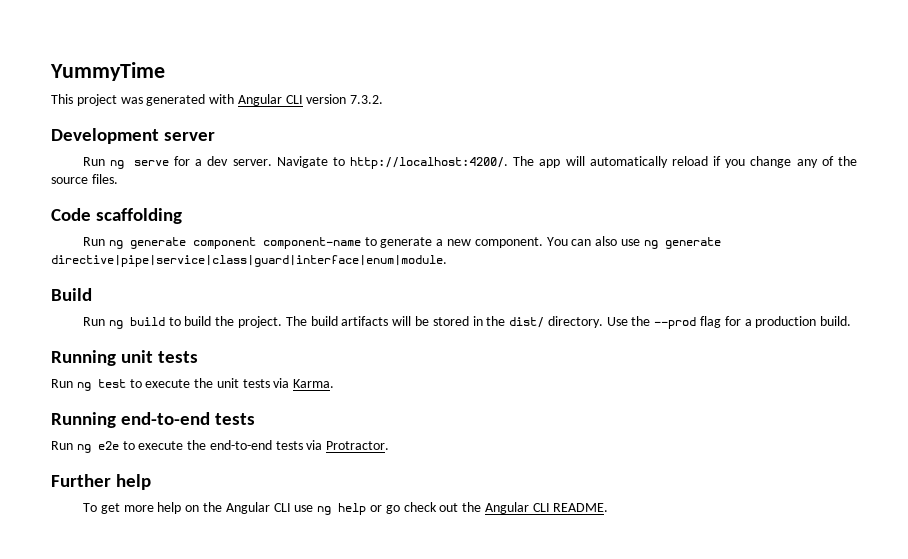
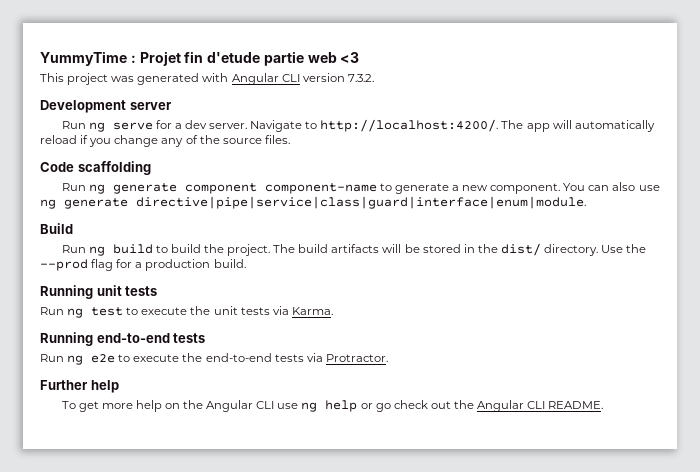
- YummyTime
+ YummyTime : Projet fin d'etude partie web <3

